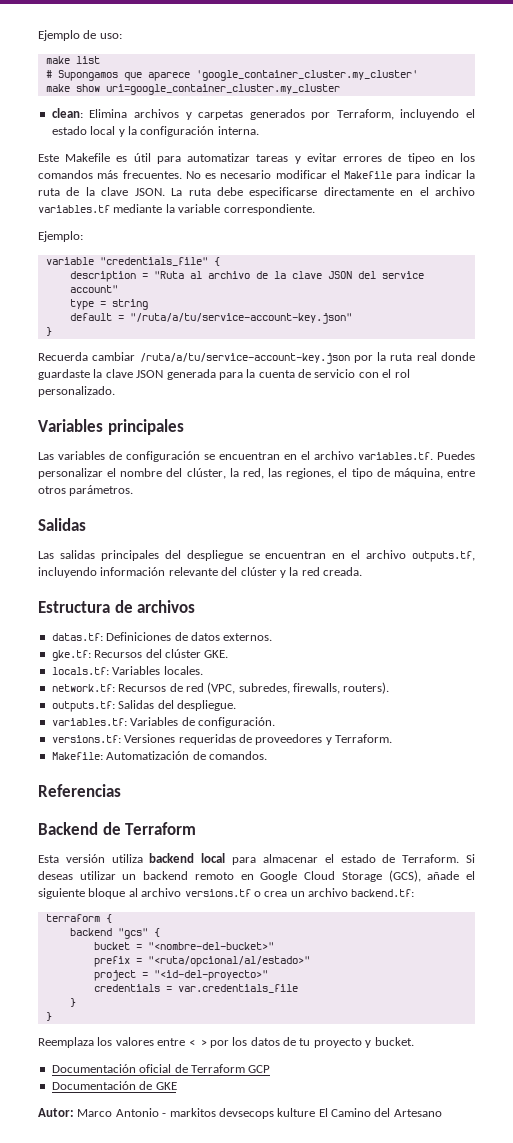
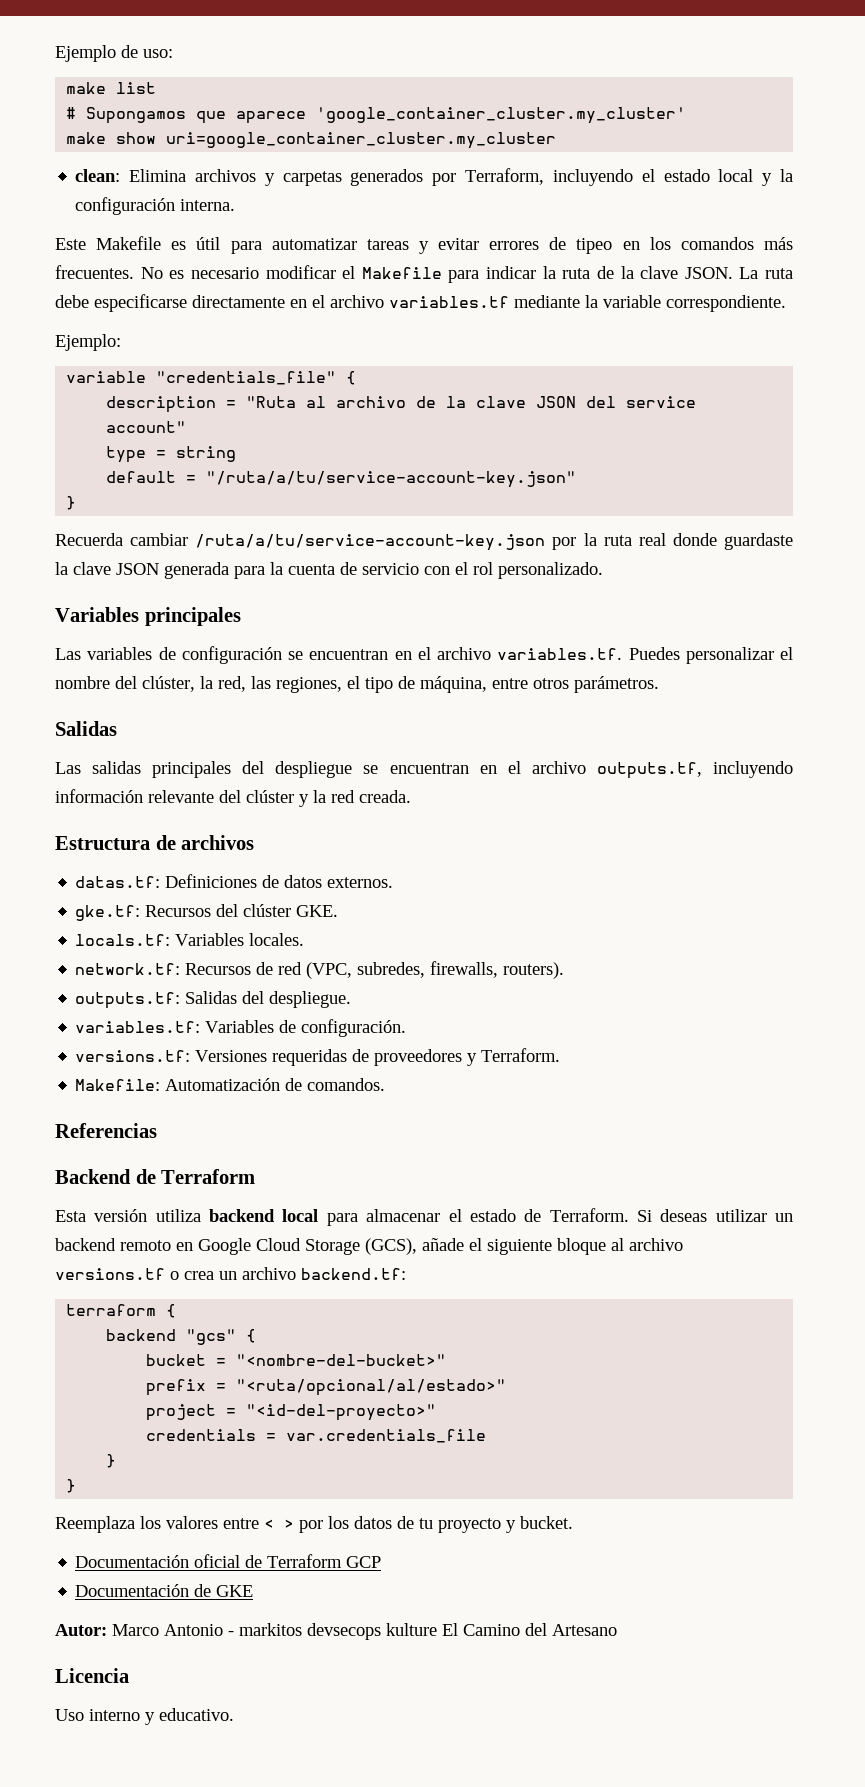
+ Licencia
+ Uso interno y educativo.

